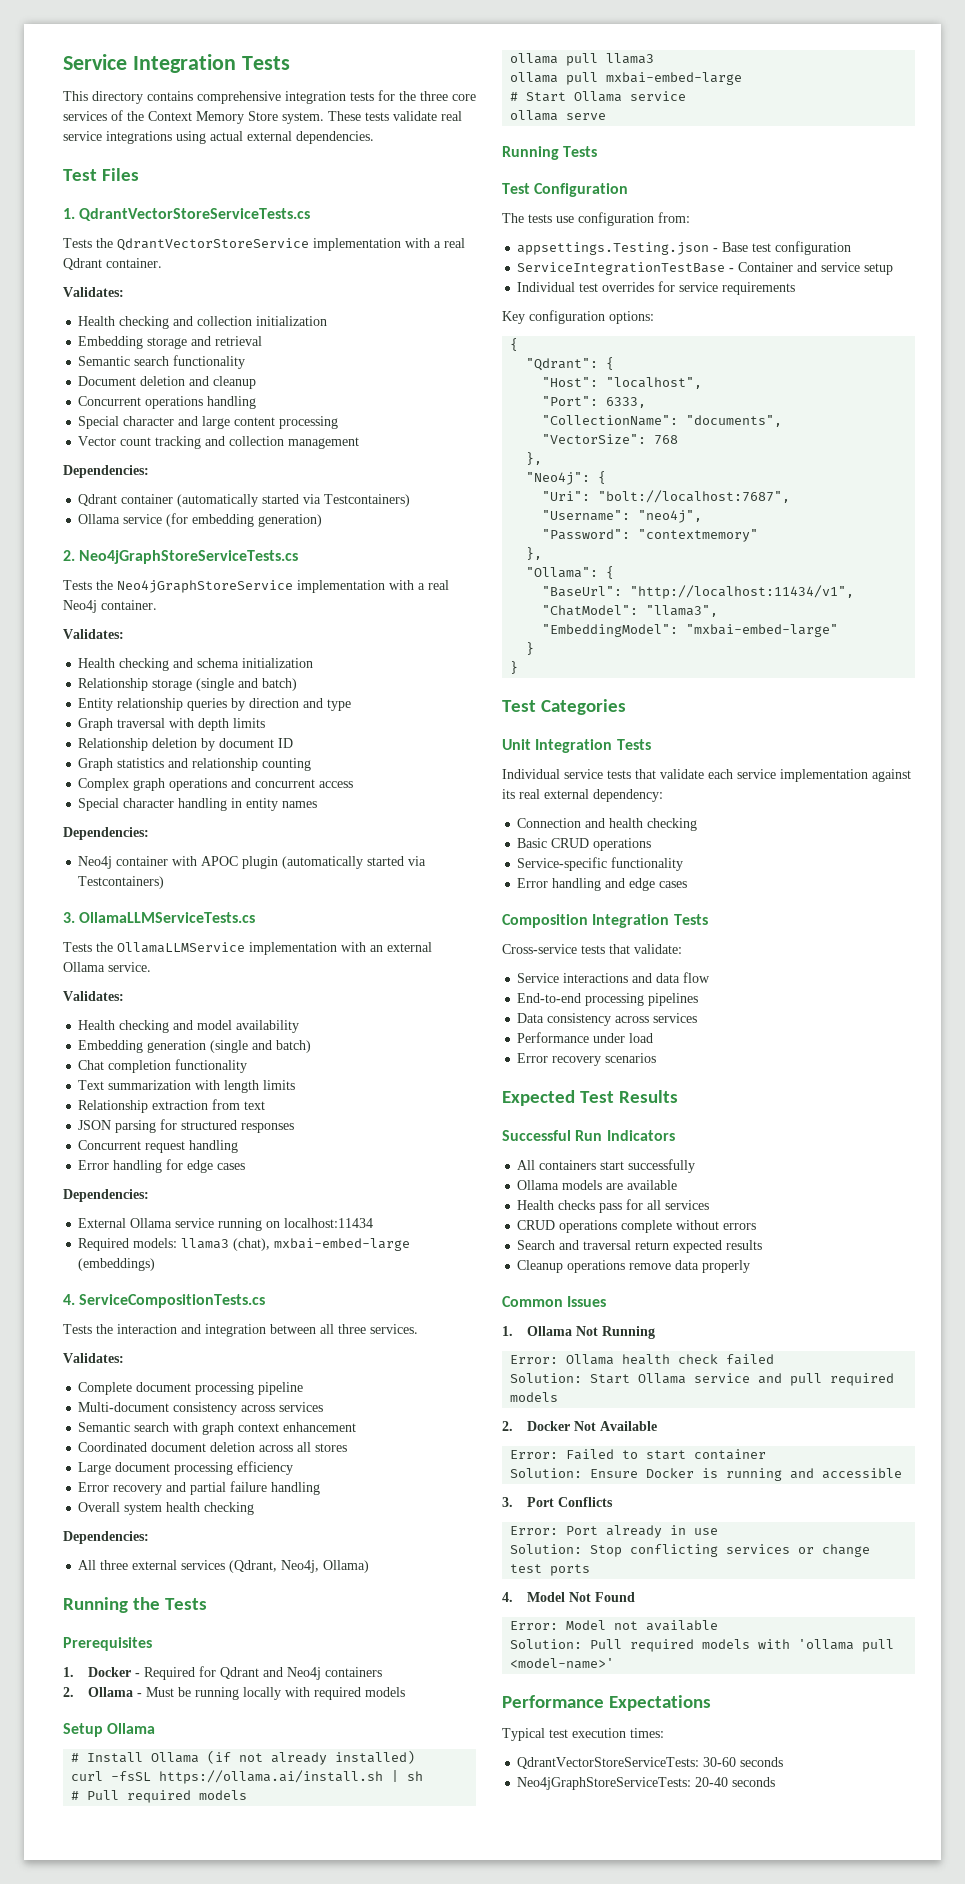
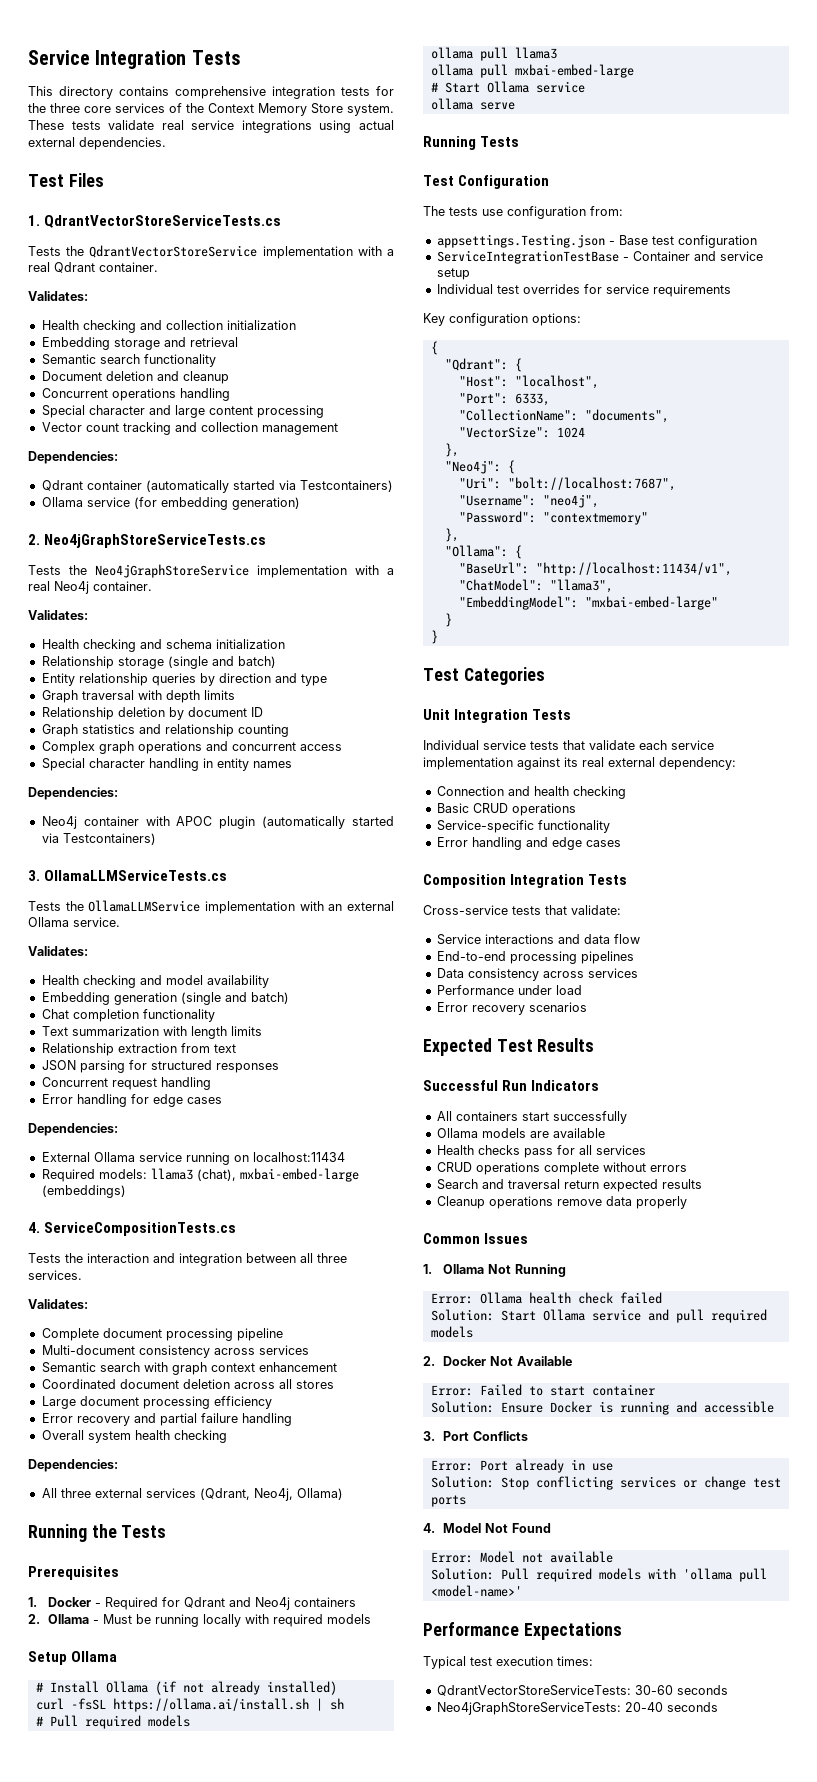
- "VectorSize": 768
+ "VectorSize": 1024

